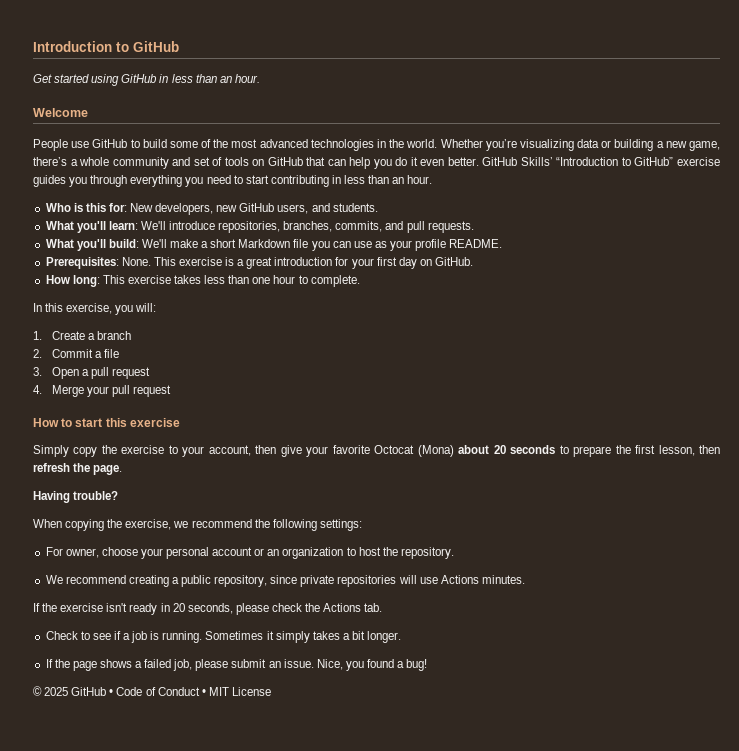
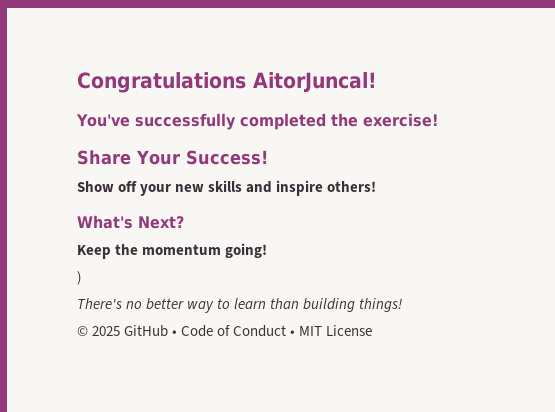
- Introduction to GitHub
- Get started using GitHub in less than an hour.
- Welcome
- People use GitHub to build some of the most advanced technologies in the world. Whether you’re visualizing data or building a new game, there’s a whole community and set of tools on GitHub that can help you do it even better. GitHub Skills’ “Introduction to GitHub” exercise guides you through everything you need to start contributing in less than an hour.
- Who is this for: New developers, new GitHub users, and students.
- What you'll learn: We'll introduce repositories, branches, commits, and pull requests.
- What you'll build: We'll make a short Markdown file you can use as your profile README.
- Prerequisites: None. This exercise is a great introduction for your first day on GitHub.
- How long: This exercise takes less than one hour to complete.
- In this exercise, you will:
- 1. Create a branch
- 2. Commit a file
- 3. Open a pull request
- 4. Merge your pull request
- How to start this exercise
- Simply copy the exercise to your account, then give your favorite Octocat (Mona) about 20 seconds to prepare the first lesson, then refresh the page.
- Having trouble?
- When copying the exercise, we recommend the following settings:
- For owner, choose your personal account or an organization to host the repository.
- We recommend creating a public repository, since private repositories will use Actions minutes.
- If the exercise isn't ready in 20 seconds, please check the Actions tab.
- Check to see if a job is running. Sometimes it simply takes a bit longer.
- If the page shows a failed job, please submit an issue. Nice, you found a bug!
+ Congratulations AitorJuncal!
+ You've successfully completed the exercise!
+ Share Your Success!
+ Show off your new skills and inspire others!
+ What's Next?
+ Keep the momentum going!
+ )
+ There's no better way to learn than building things!

